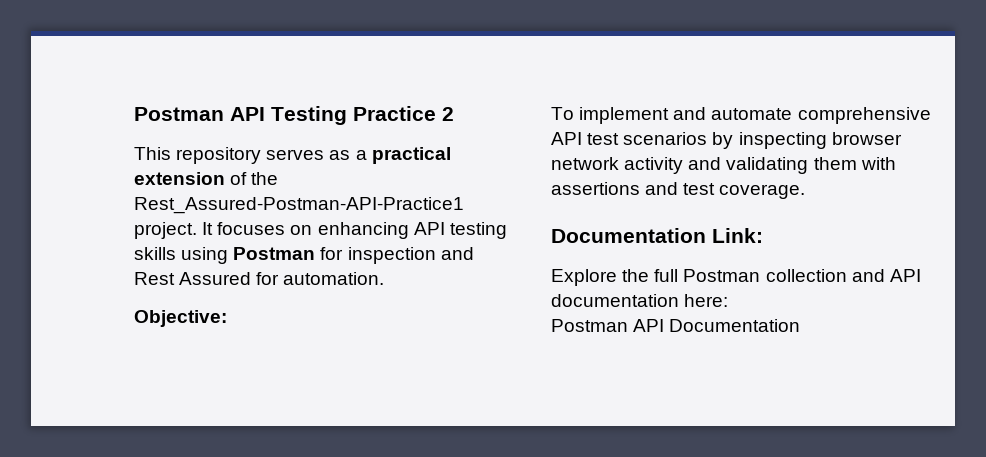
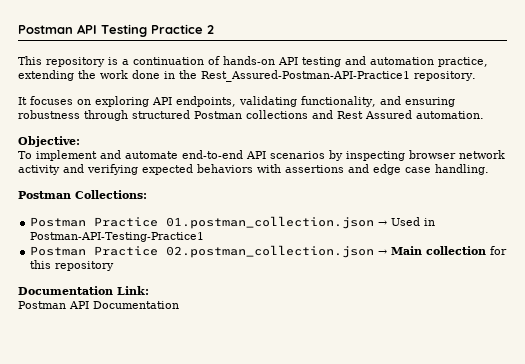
- This repository serves as a practical extension of the Rest_Assured-Postman-API-Practice1 project. It focuses on enhancing API testing skills using Postman for inspection and Rest Assured for automation.
+ This repository is a continuation of hands-on API testing and automation practice, extending the work done in the Rest_Assured-Postman-API-Practice1 repository.
+ It focuses on exploring API endpoints, validating functionality, and ensuring robustness through structured Postman collections and Rest Assured automation.
- To implement and automate comprehensive API test scenarios by inspecting browser network activity and validating them with assertions and test coverage.
+ To implement and automate end-to-end API scenarios by inspecting browser network activity and verifying expected behaviors with assertions and edge case handling.
+ Postman Collections:
+ Postman Practice 01.postman_collection.json → Used in Postman-API-Testing-Practice1
+ Postman Practice 02.postman_collection.json → Main collection for this repository
  Documentation Link:
- Explore the full Postman collection and API documentation here:

